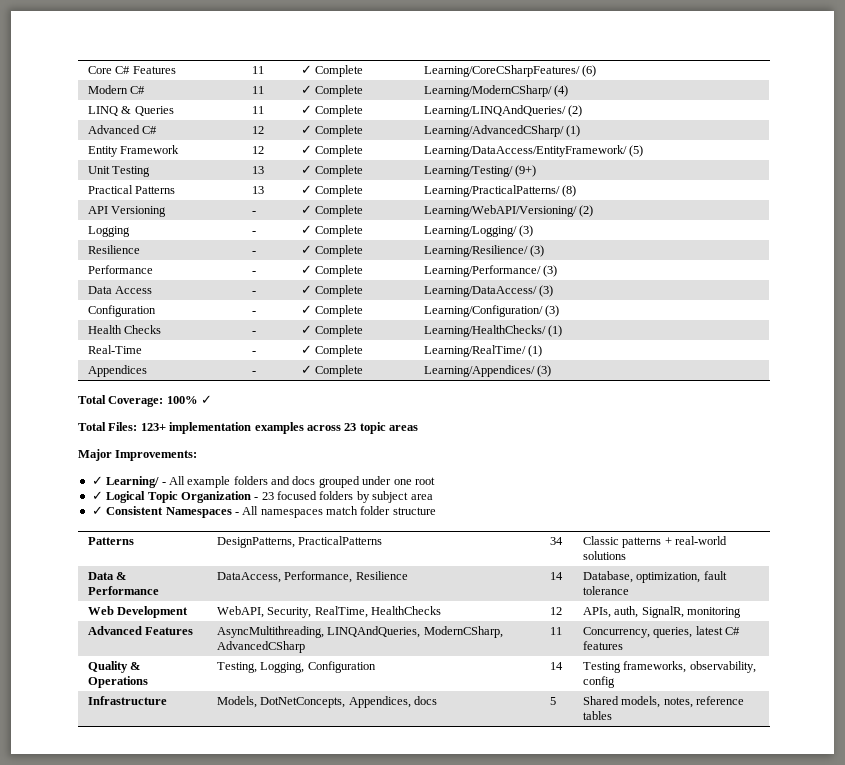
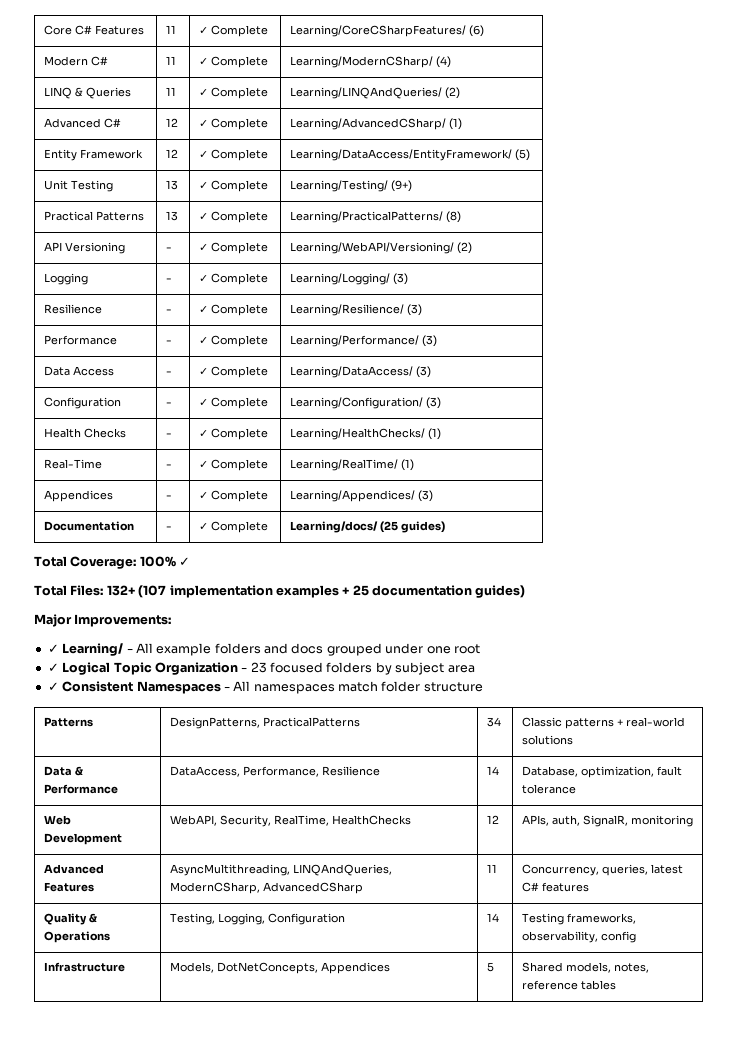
+ Documentation | - | ✓ Complete | Learning/docs/ (25 guides)
- Total Files: 123+ implementation examples across 23 topic areas
+ Total Files: 132+ (107 implementation examples + 25 documentation guides)
- Infrastructure | Models, DotNetConcepts, Appendices, docs | 5 | Shared models, notes, reference tables
+ Infrastructure | Models, DotNetConcepts, Appendices | 5 | Shared models, notes, reference tables

